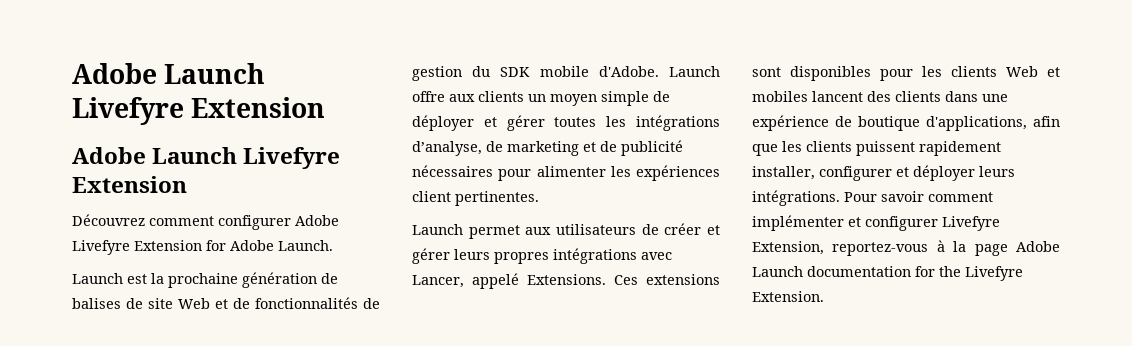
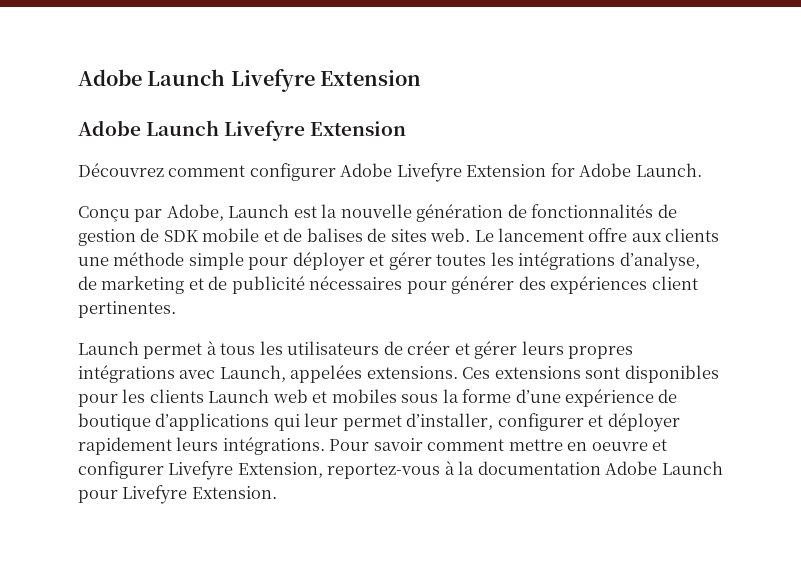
- Launch est la prochaine génération de balises de site Web et de fonctionnalités de gestion du SDK mobile d'Adobe. Launch offre aux clients un moyen simple de déployer et gérer toutes les intégrations d’analyse, de marketing et de publicité nécessaires pour alimenter les expériences client pertinentes.
+ Conçu par Adobe, Launch est la nouvelle génération de fonctionnalités de gestion de SDK mobile et de balises de sites web. Le lancement offre aux clients une méthode simple pour déployer et gérer toutes les intégrations d’analyse, de marketing et de publicité nécessaires pour générer des expériences client pertinentes.
- Launch permet aux utilisateurs de créer et gérer leurs propres intégrations avec Lancer, appelé Extensions.
+ Launch permet à tous les utilisateurs de créer et gérer leurs propres intégrations avec Launch, appelées extensions.
- Ces extensions sont disponibles pour les clients Web et mobiles lancent des clients dans une expérience de boutique d'applications, afin que les clients puissent rapidement installer, configurer et déployer leurs intégrations.
+ Ces extensions sont disponibles pour les clients Launch web et mobiles sous la forme d’une expérience de boutique d’applications qui leur permet d’installer, configurer et déployer rapidement leurs intégrations.
- Pour savoir comment implémenter et configurer Livefyre Extension, reportez-vous à la page Adobe Launch documentation for the Livefyre Extension.
+ Pour savoir comment mettre en oeuvre et configurer Livefyre Extension, reportez-vous à la documentation Adobe Launch pour Livefyre Extension.

